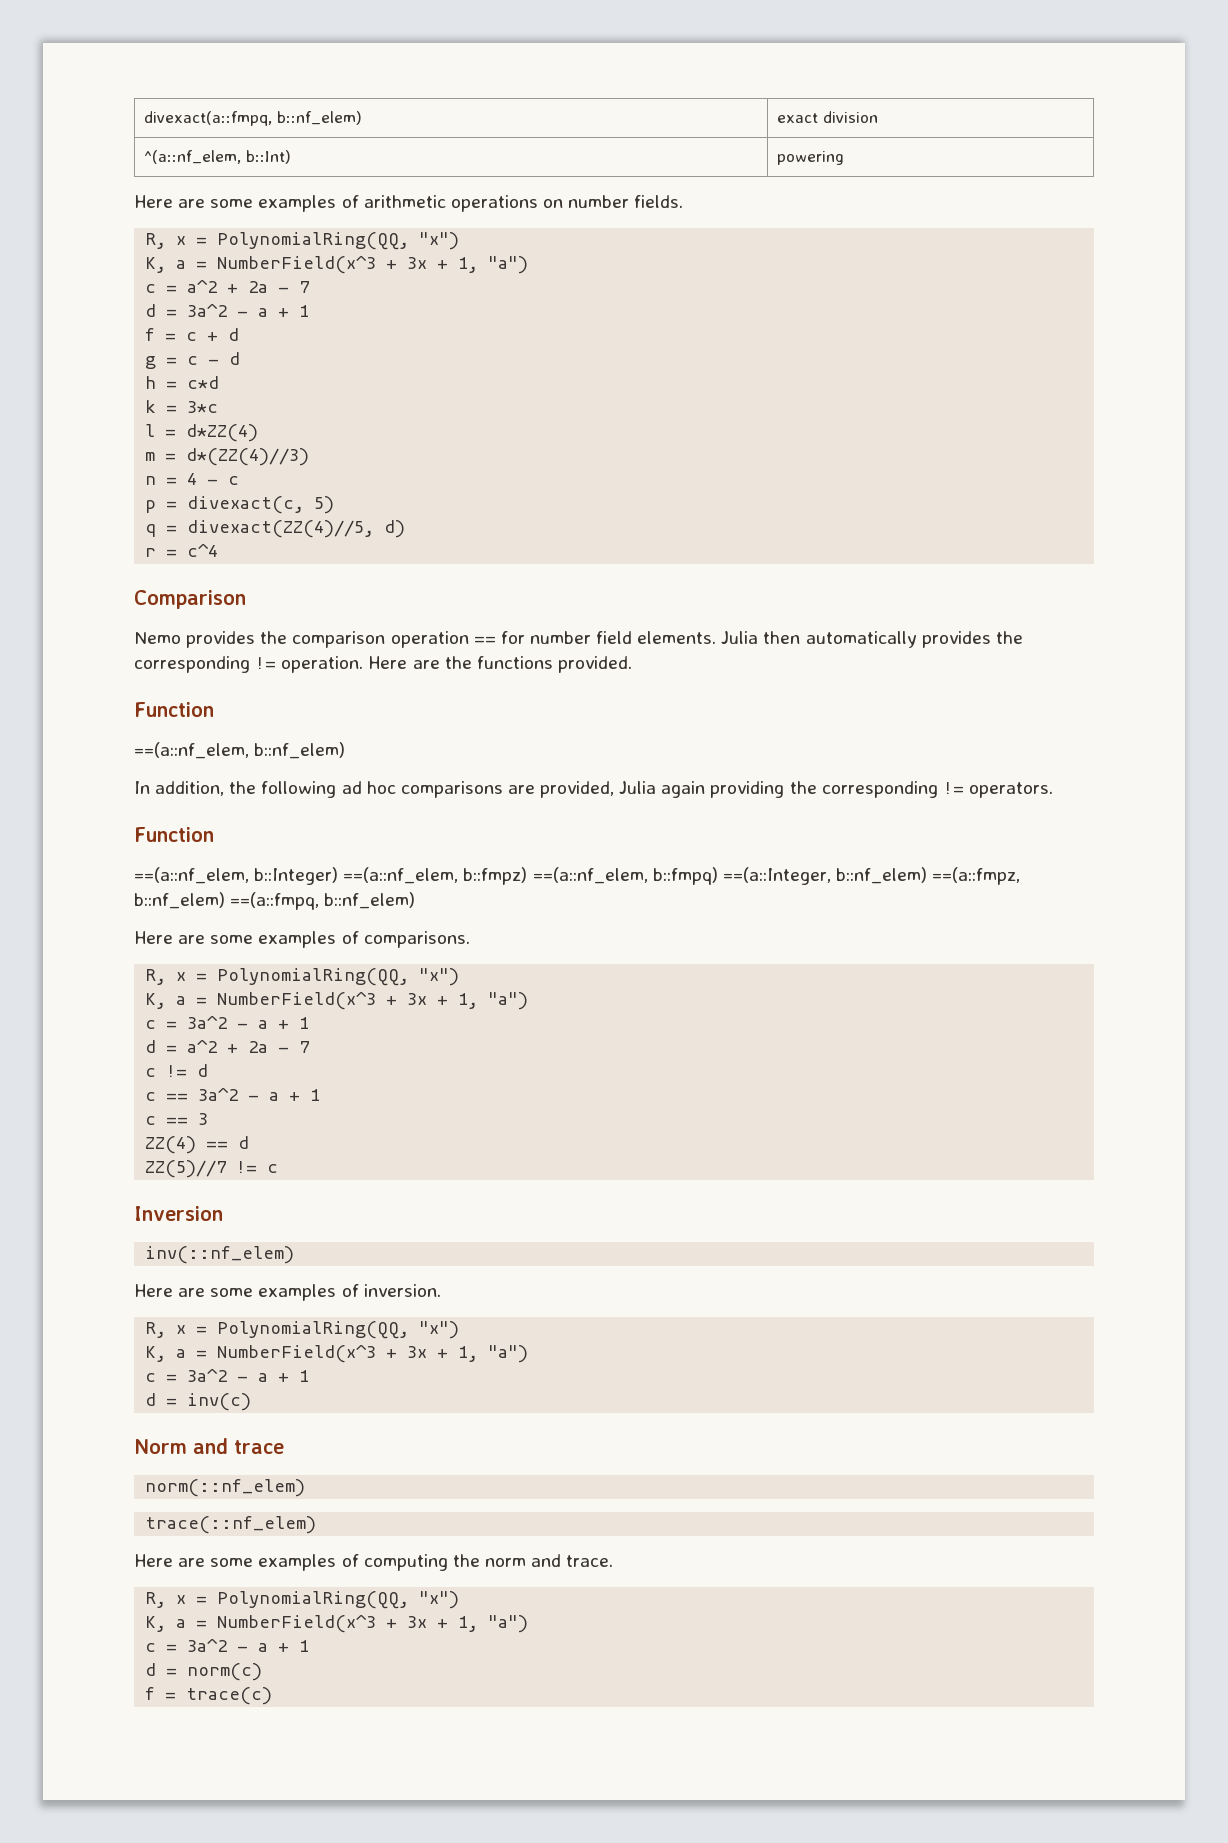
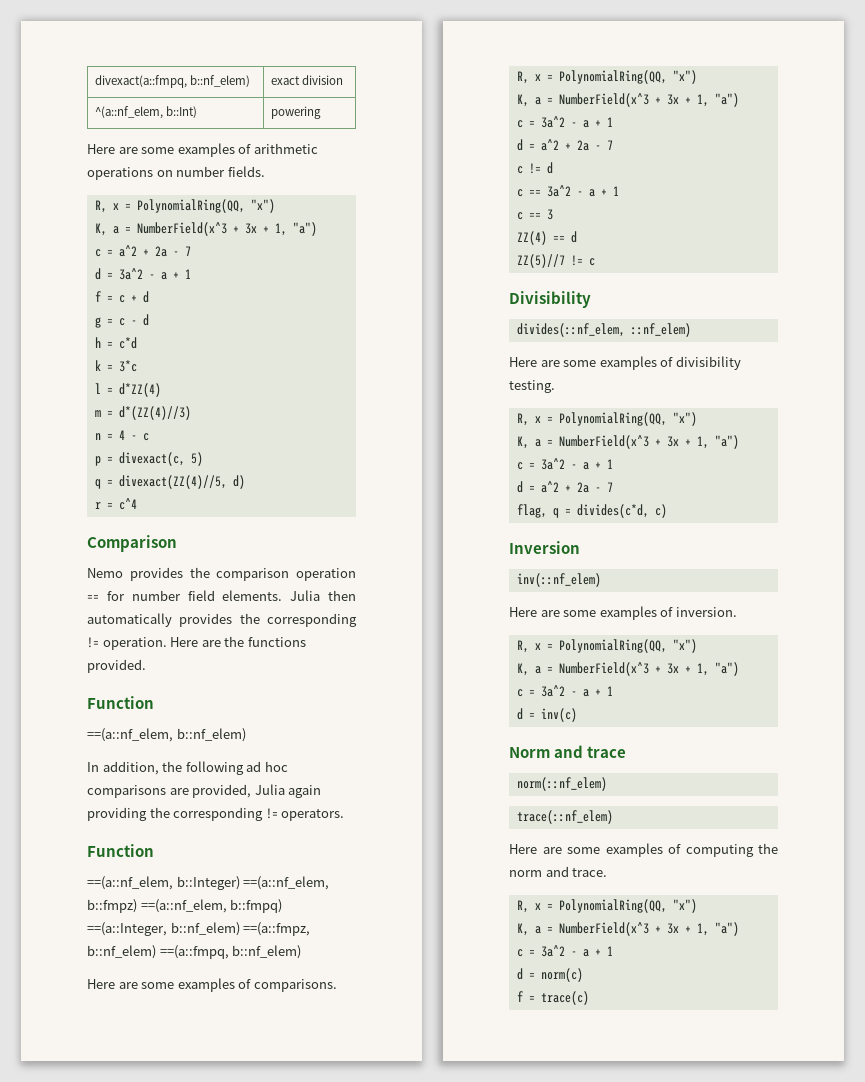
+ Divisibility
+ divides(::nf_elem, ::nf_elem)
+ Here are some examples of divisibility testing.
+ R, x = PolynomialRing(QQ, "x")
+ K, a = NumberField(x^3 + 3x + 1, "a")
+ c = 3a^2 - a + 1
+ d = a^2 + 2a - 7
+ flag, q = divides(c*d, c)

